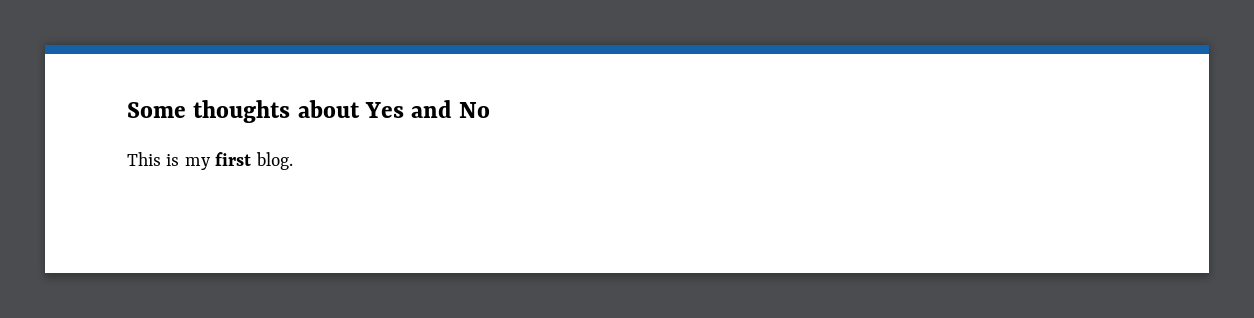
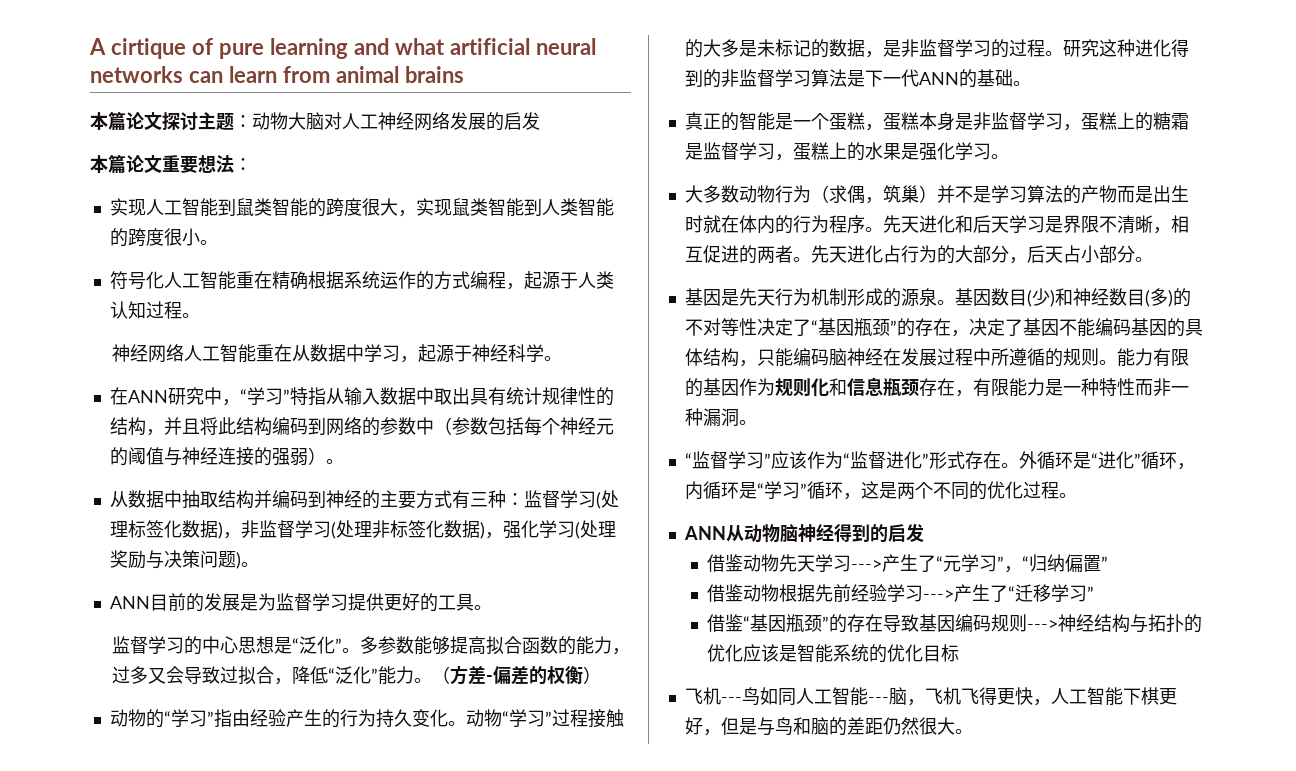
- Some thoughts about Yes and No
- This is my first blog.
+ A cirtique of pure learning and what artificial neural networks can learn from animal brains
+ 本篇论文探讨主题：动物大脑对人工神经网络发展的启发
+ 本篇论文重要想法：
+ 实现人工智能到鼠类智能的跨度很大，实现鼠类智能到人类智能的跨度很小。
+ 符号化人工智能重在精确根据系统运作的方式编程，起源于人类认知过程。
+ 神经网络人工智能重在从数据中学习，起源于神经科学。
+ 在ANN研究中，“学习”特指从输入数据中取出具有统计规律性的结构，并且将此结构编码到网络的参数中（参数包括每个神经元的阈值与神经连接的强弱）。
+ 从数据中抽取结构并编码到神经的主要方式有三种：监督学习(处理标签化数据)，非监督学习(处理非标签化数据)，强化学习(处理奖励与决策问题)。
+ ANN目前的发展是为监督学习提供更好的工具。
+ 监督学习的中心思想是“泛化”。多参数能够提高拟合函数的能力，过多又会导致过拟合，降低“泛化”能力。（方差-偏差的权衡）
+ 动物的“学习”指由经验产生的行为持久变化。动物“学习”过程接触的大多是未标记的数据，是非监督学习的过程。研究这种进化得到的非监督学习算法是下一代ANN的基础。
+ 真正的智能是一个蛋糕，蛋糕本身是非监督学习，蛋糕上的糖霜是监督学习，蛋糕上的水果是强化学习。
+ 大多数动物行为（求偶，筑巢）并不是学习算法的产物而是出生时就在体内的行为程序。先天进化和后天学习是界限不清晰，相互促进的两者。先天进化占行为的大部分，后天占小部分。
+ 基因是先天行为机制形成的源泉。基因数目(少)和神经数目(多)的不对等性决定了“基因瓶颈”的存在，决定了基因不能编码基因的具体结构，只能编码脑神经在发展过程中所遵循的规则。能力有限的基因作为规则化和信息瓶颈存在，有限能力是一种特性而非一种漏洞。
+ “监督学习”应该作为“监督进化”形式存在。外循环是“进化”循环，内循环是“学习”循环，这是两个不同的优化过程。
+ ANN从动物脑神经得到的启发
+ 借鉴动物先天学习--->产生了“元学习”，“归纳偏置”
+ 借鉴动物根据先前经验学习--->产生了“迁移学习”
+ 借鉴“基因瓶颈”的存在导致基因编码规则--->神经结构与拓扑的优化应该是智能系统的优化目标
+ 飞机---鸟如同人工智能---脑，飞机飞得更快，人工智能下棋更好，但是与鸟和脑的差距仍然很大。

